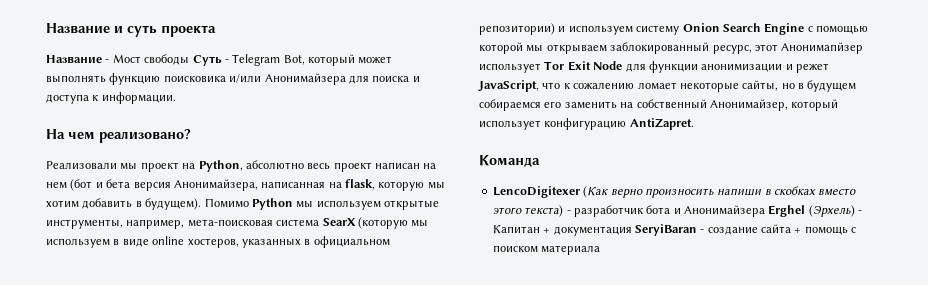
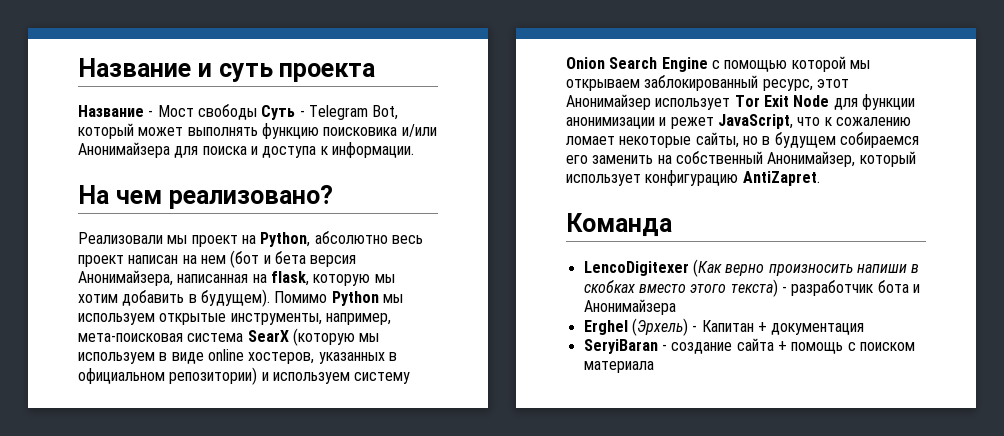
- Помимо Python мы используем открытые инструменты, например, мета-поисковая система SearX (которую мы используем в виде online хостеров, указанных в официальном репозитории) и используем систему Onion Search Engine с помощью которой мы открываем заблокированный ресурс, этот Анонимапйзер использует Tor Exit Node для функции анонимизации и режет JavaScript, что к сожалению ломает некоторые сайты, но в будущем собираемся его заменить на собственный Анонимайзер, который использует конфигурацию AntiZapret.
+ Помимо Python мы используем открытые инструменты, например, мета-поисковая система SearX (которую мы используем в виде online хостеров, указанных в официальном репозитории) и используем систему Onion Search Engine с помощью которой мы открываем заблокированный ресурс, этот Анонимайзер использует Tor Exit Node для функции анонимизации и режет JavaScript, что к сожалению ломает некоторые сайты, но в будущем собираемся его заменить на собственный Анонимайзер, который использует конфигурацию AntiZapret.
- LencoDigitexer (Как верно произносить напиши в скобках вместо этого текста) - разработчик бота и Анонимайзера Erghel (Эрхель) - Капитан + документация SeryiBaran - создание сайта + помощь с поиском материала
+ LencoDigitexer (Как верно произносить напиши в скобках вместо этого текста) - разработчик бота и Анонимайзера
+ Erghel (Эрхель) - Капитан + документация
+ SeryiBaran - создание сайта + помощь с поиском материала

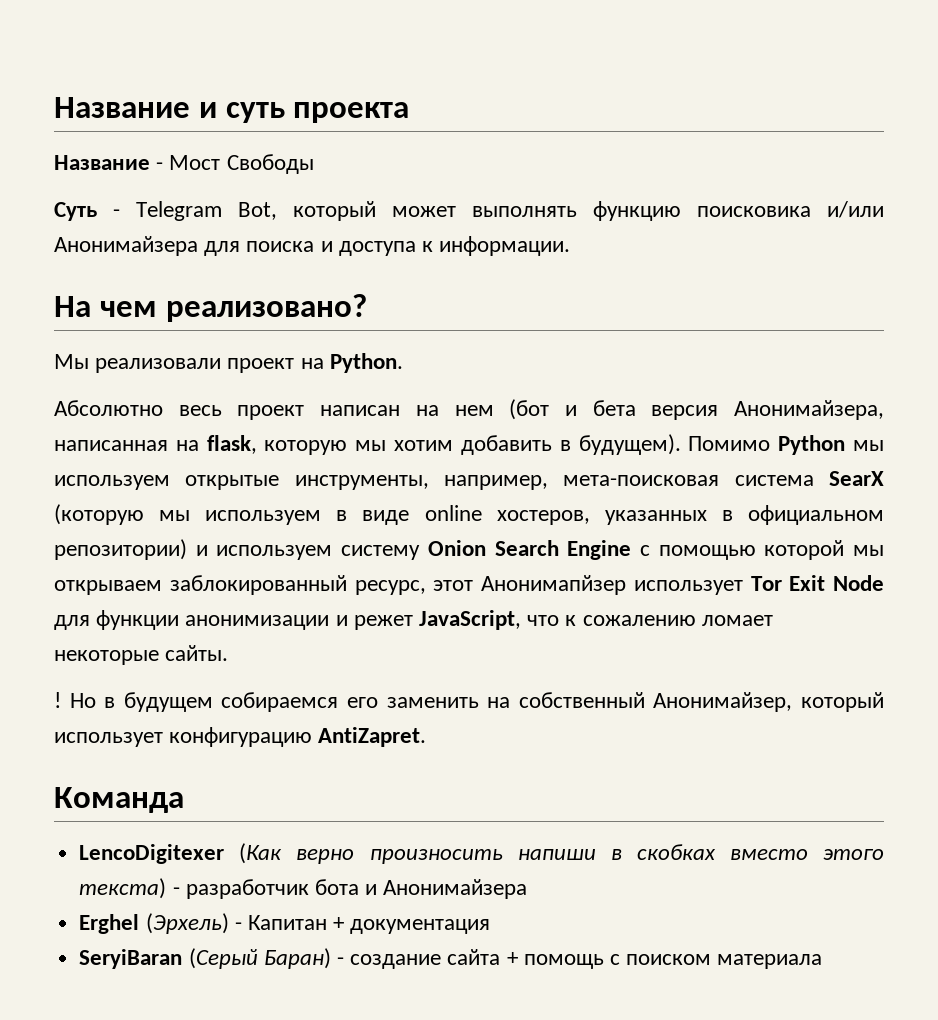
- Название - Мост свободы Суть - Telegram Bot, который может выполнять функцию поисковика и/или Анонимайзера для поиска и доступа к информации.
+ Название - Мост Свободы
+ Суть - Telegram Bot, который может выполнять функцию поисковика и/или Анонимайзера для поиска и доступа к информации.
- Реализовали мы проект на Python, абсолютно весь проект написан на нем (бот и бета версия Анонимайзера, написанная на flask, которую мы хотим добавить в будущем).
+ Мы реализовали проект на Python.
+ Абсолютно весь проект написан на нем (бот и бета версия Анонимайзера, написанная на flask, которую мы хотим добавить в будущем).
- Помимо Python мы используем открытые инструменты, например, мета-поисковая система SearX (которую мы используем в виде online хостеров, указанных в официальном репозитории) и используем систему Onion Search Engine с помощью которой мы открываем заблокированный ресурс, этот Анонимайзер использует Tor Exit Node для функции анонимизации и режет JavaScript, что к сожалению ломает некоторые сайты, но в будущем собираемся его заменить на собственный Анонимайзер, который использует конфигурацию AntiZapret.
+ Помимо Python мы используем открытые инструменты, например, мета-поисковая система SearX (которую мы используем в виде online хостеров, указанных в официальном репозитории) и используем систему Onion Search Engine с помощью которой мы открываем заблокированный ресурс, этот Анонимапйзер использует Tor Exit Node для функции анонимизации и режет JavaScript, что к сожалению ломает некоторые сайты.
+ ! Но в будущем собираемся его заменить на собственный Анонимайзер, который использует конфигурацию AntiZapret.
- SeryiBaran - создание сайта + помощь с поиском материала
+ SeryiBaran (Серый Баран) - создание сайта + помощь с поиском материала

